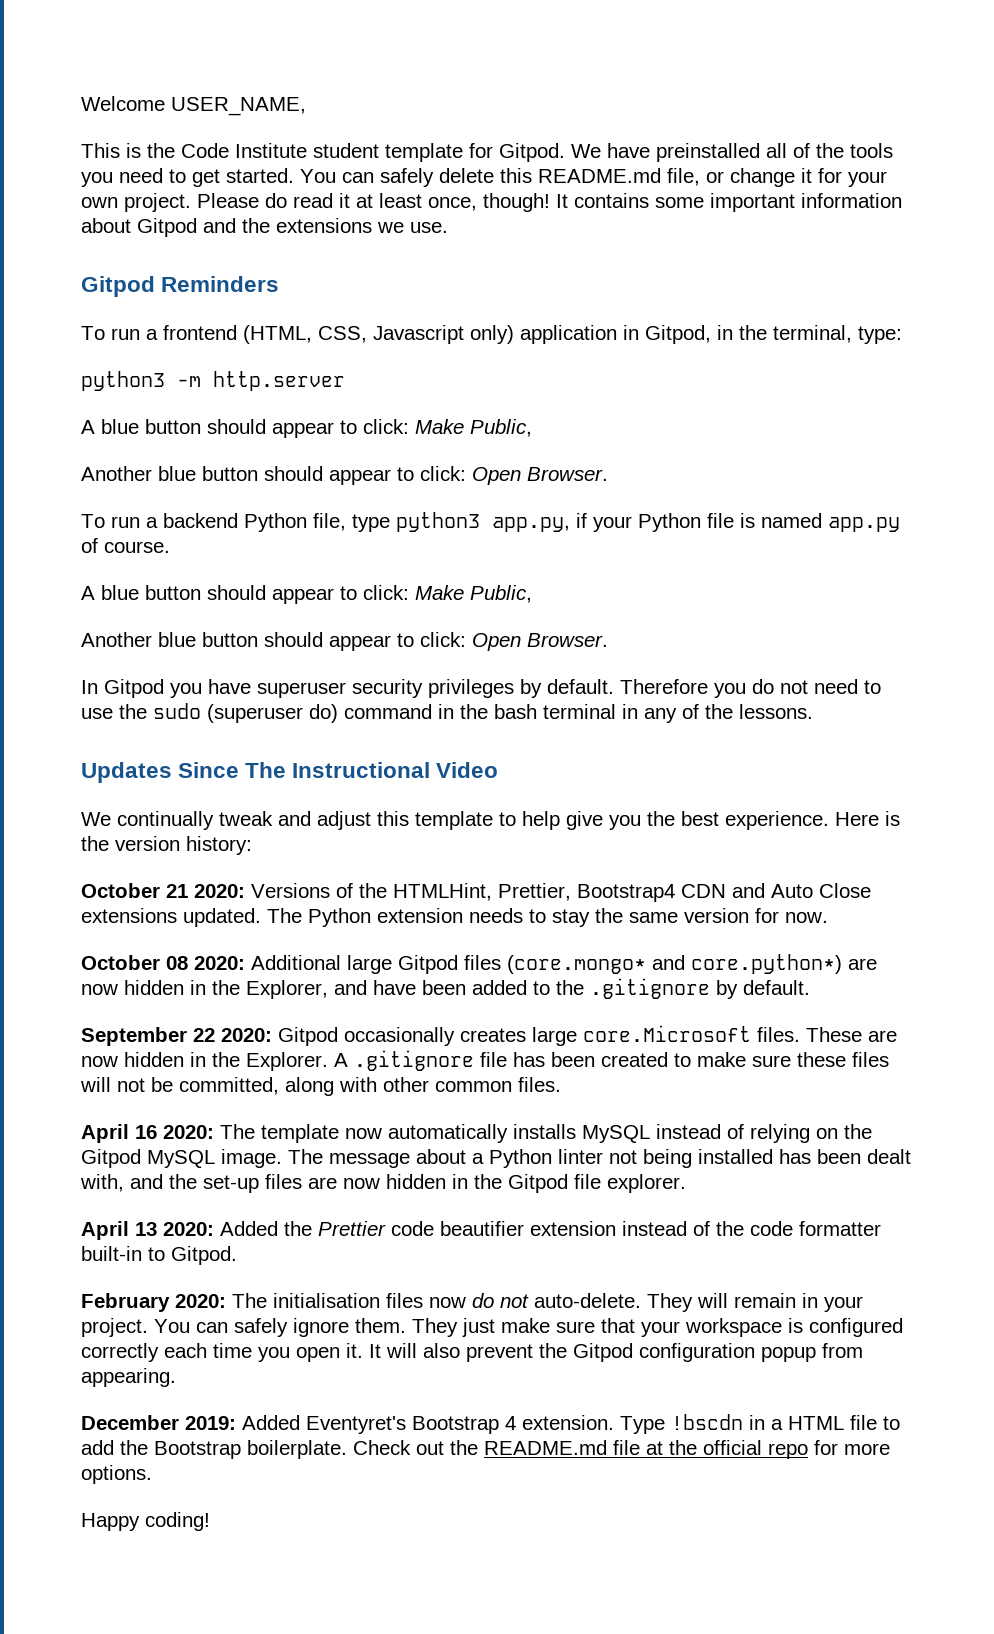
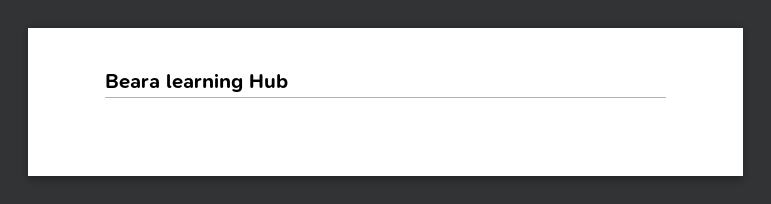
- Welcome USER_NAME,
- This is the Code Institute student template for Gitpod. We have preinstalled all of the tools you need to get started. You can safely delete this README.md file, or change it for your own project. Please do read it at least once, though! It contains some important information about Gitpod and the extensions we use.
- Gitpod Reminders
- To run a frontend (HTML, CSS, Javascript only) application in Gitpod, in the terminal, type:
- python3 -m http.server
- A blue button should appear to click: Make Public,
- Another blue button should appear to click: Open Browser.
- To run a backend Python file, type python3 app.py, if your Python file is named app.py of course.
- A blue button should appear to click: Make Public,
- Another blue button should appear to click: Open Browser.
- In Gitpod you have superuser security privileges by default. Therefore you do not need to use the sudo (superuser do) command in the bash terminal in any of the lessons.
- Updates Since The Instructional Video
- We continually tweak and adjust this template to help give you the best experience. Here is the version history:
- October 21 2020: Versions of the HTMLHint, Prettier, Bootstrap4 CDN and Auto Close extensions updated. The Python extension needs to stay the same version for now.
- October 08 2020: Additional large Gitpod files (core.mongo* and core.python*) are now hidden in the Explorer, and have been added to the .gitignore by default.
- September 22 2020: Gitpod occasionally creates large core.Microsoft files. These are now hidden in the Explorer. A .gitignore file has been created to make sure these files will not be committed, along with other common files.
- April 16 2020: The template now automatically installs MySQL instead of relying on the Gitpod MySQL image. The message about a Python linter not being installed has been dealt with, and the set-up files are now hidden in the Gitpod file explorer.
- April 13 2020: Added the Prettier code beautifier extension instead of the code formatter built-in to Gitpod.
- February 2020: The initialisation files now do not auto-delete. They will remain in your project. You can safely ignore them. They just make sure that your workspace is configured correctly each time you open it. It will also prevent the Gitpod configuration popup from appearing.
- December 2019: Added Eventyret's Bootstrap 4 extension. Type !bscdn in a HTML file to add the Bootstrap boilerplate. Check out the README.md file at the official repo for more options.
- Happy coding!
+ Beara learning Hub

